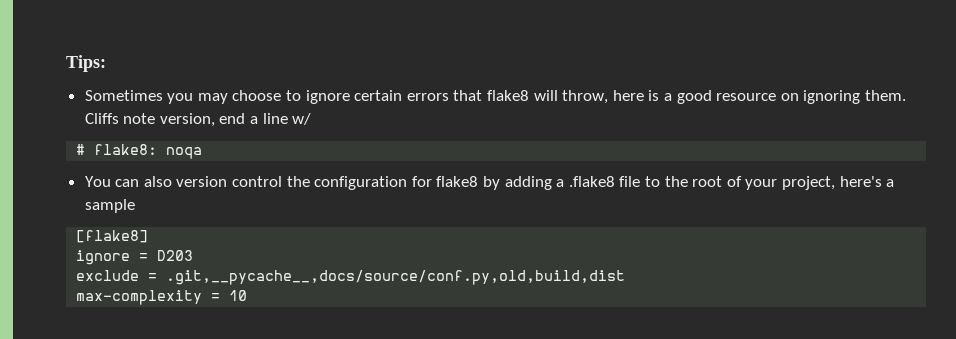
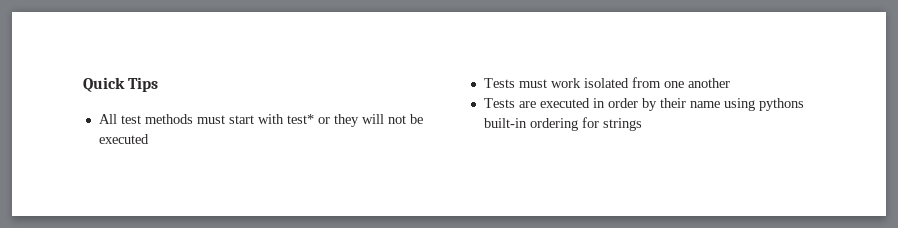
- Tips:
- Sometimes you may choose to ignore certain errors that flake8 will throw, here is a good resource on ignoring them. Cliffs note version, end a line w/
- # flake8: noqa
- You can also version control the configuration for flake8 by adding a .flake8 file to the root of your project, here's a sample
- [flake8]
- ignore = D203
- exclude = .git,__pycache__,docs/source/conf.py,old,build,dist
- max-complexity = 10
+ Quick Tips
+ All test methods must start with test* or they will not be executed
+ Tests must work isolated from one another
+ Tests are executed in order by their name using pythons built-in ordering for strings

